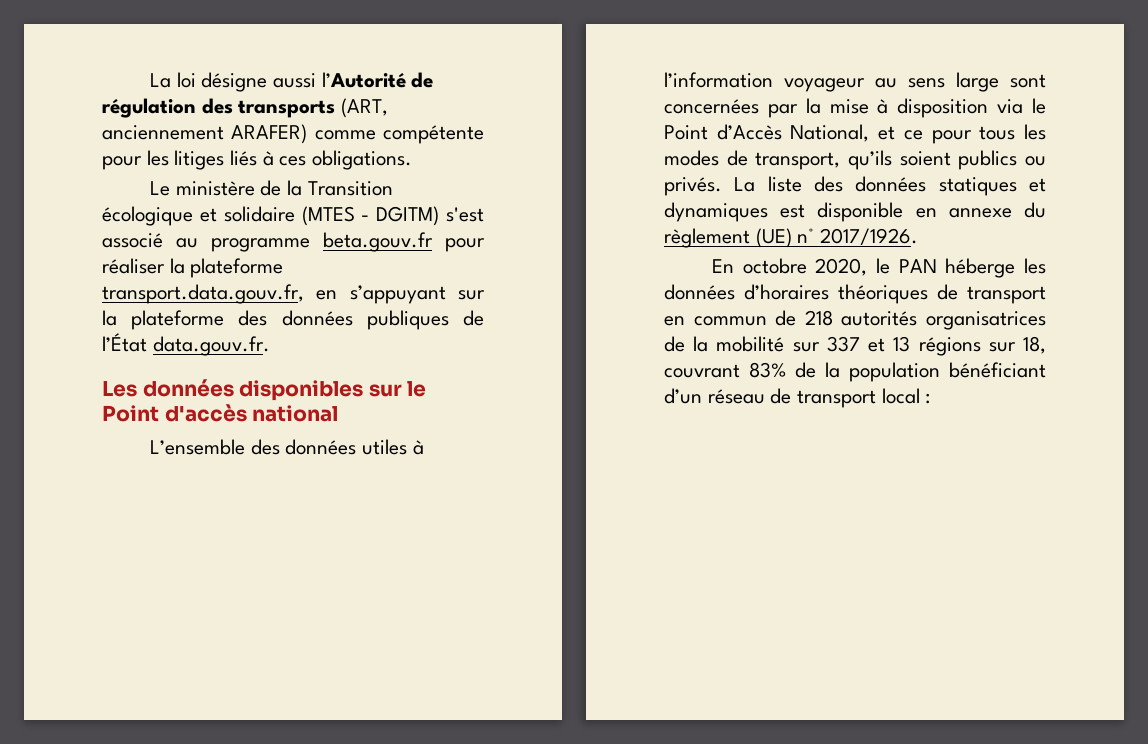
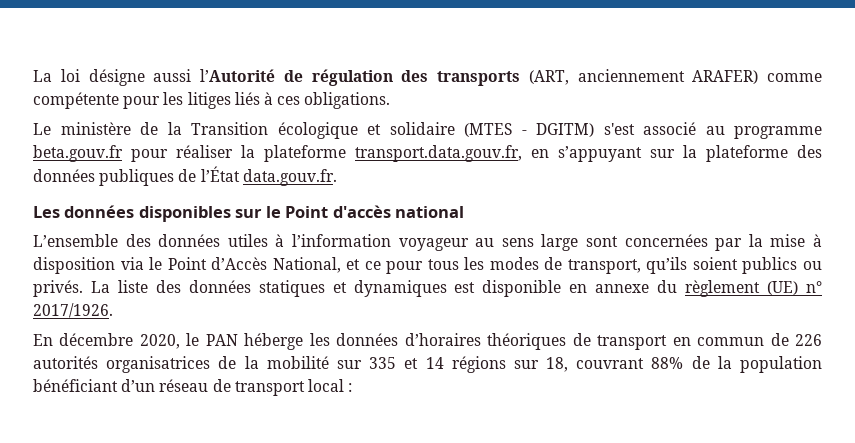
- En octobre 2020, le PAN héberge les données d’horaires théoriques de transport en commun de 218 autorités organisatrices de la mobilité sur 337 et 13 régions sur 18, couvrant 83% de la population bénéficiant d’un réseau de transport local :
+ En décembre 2020, le PAN héberge les données d’horaires théoriques de transport en commun de 226 autorités organisatrices de la mobilité sur 335 et 14 régions sur 18, couvrant 88% de la population bénéficiant d’un réseau de transport local :

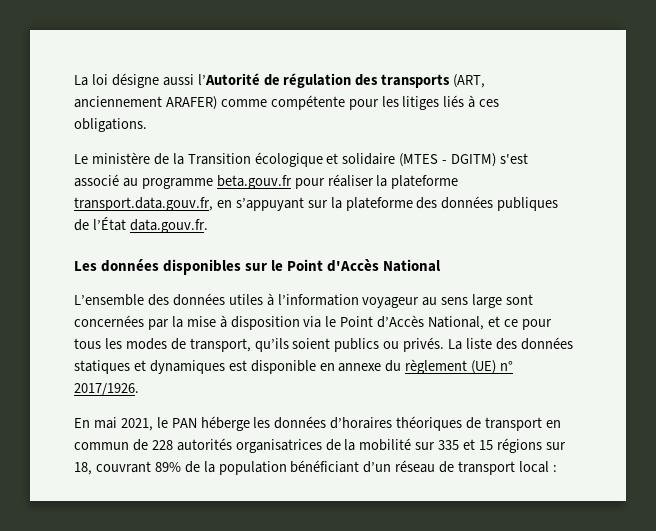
- Les données disponibles sur le Point d'accès national
+ Les données disponibles sur le Point d'Accès National
- En décembre 2020, le PAN héberge les données d’horaires théoriques de transport en commun de 226 autorités organisatrices de la mobilité sur 335 et 14 régions sur 18, couvrant 88% de la population bénéficiant d’un réseau de transport local :
+ En mai 2021, le PAN héberge les données d’horaires théoriques de transport en commun de 228 autorités organisatrices de la mobilité sur 335 et 15 régions sur 18, couvrant 89% de la population bénéficiant d’un réseau de transport local :

